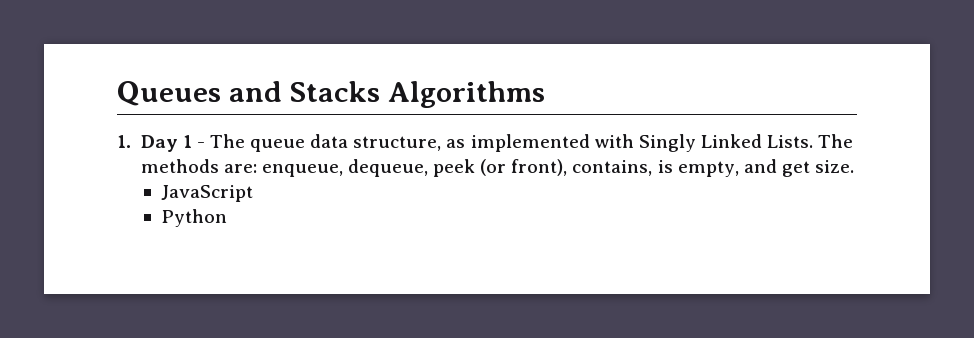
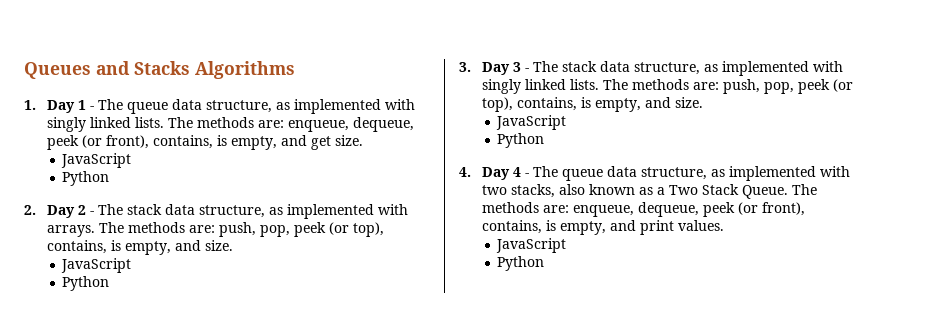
- 1. Day 1 - The queue data structure, as implemented with Singly Linked Lists.
+ 1. Day 1 - The queue data structure, as implemented with singly linked lists.
+ 2. Day 2 - The stack data structure, as implemented with arrays. The methods are: push, pop, peek (or top), contains, is empty, and size.
+ JavaScript
+ Python
+ 3. Day 3 - The stack data structure, as implemented with singly linked lists. The methods are: push, pop, peek (or top), contains, is empty, and size.
+ JavaScript
+ Python
+ 4. Day 4 - The queue data structure, as implemented with two stacks, also known as a Two Stack Queue. The methods are: enqueue, dequeue, peek (or front), contains, is empty, and print values.
+ JavaScript
+ Python

